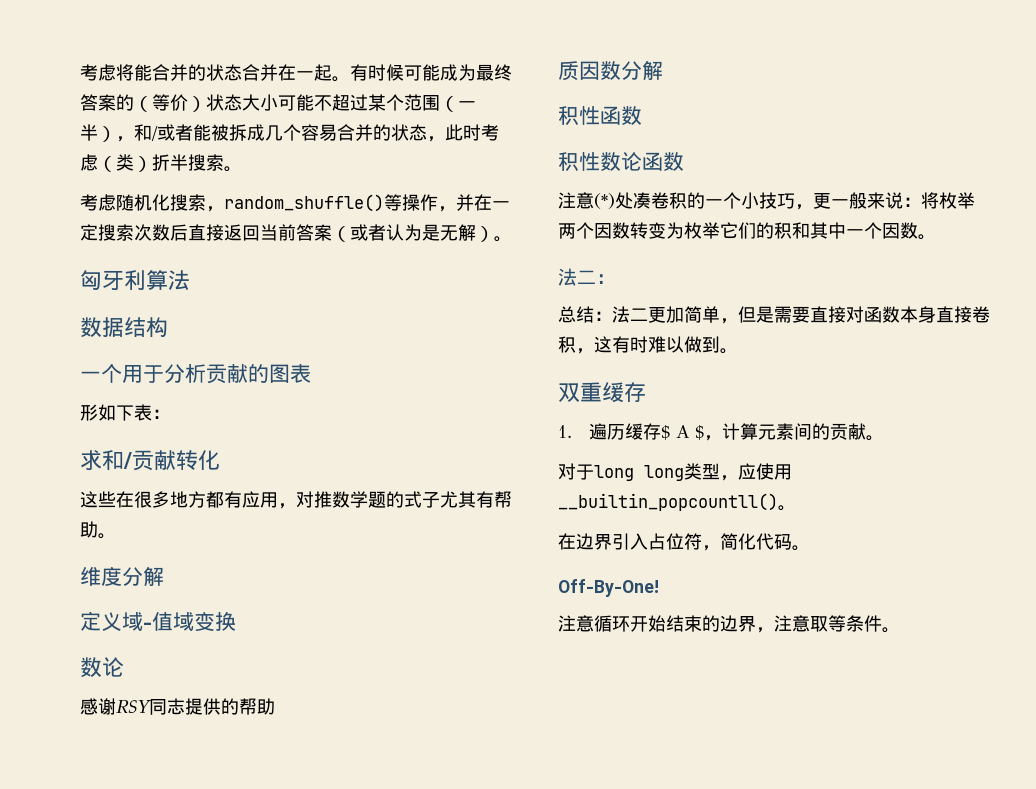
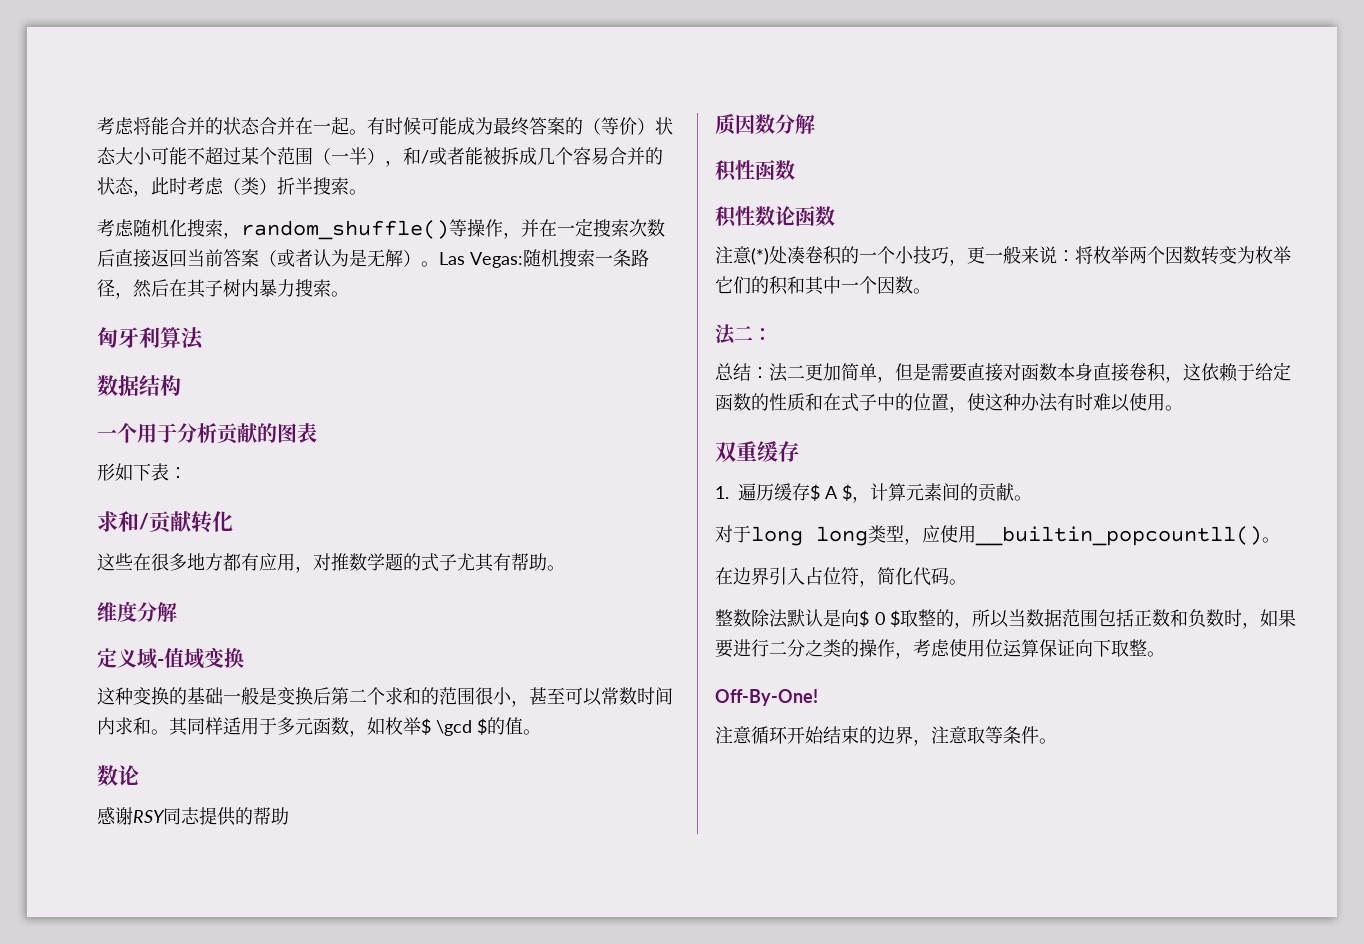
+ Las Vegas:随机搜索一条路径，然后在其子树内暴力搜索。
+ 这种变换的基础一般是变换后第二个求和的范围很小，甚至可以常数时间内求和。其同样适用于多元函数，如枚举$ \gcd $的值。
- 总结：法二更加简单，但是需要直接对函数本身直接卷积，这有时难以做到。
+ 总结：法二更加简单，但是需要直接对函数本身直接卷积，这依赖于给定函数的性质和在式子中的位置，使这种办法有时难以使用。
+ 整数除法默认是向$ 0 $取整的，所以当数据范围包括正数和负数时，如果要进行二分之类的操作，考虑使用位运算保证向下取整。

